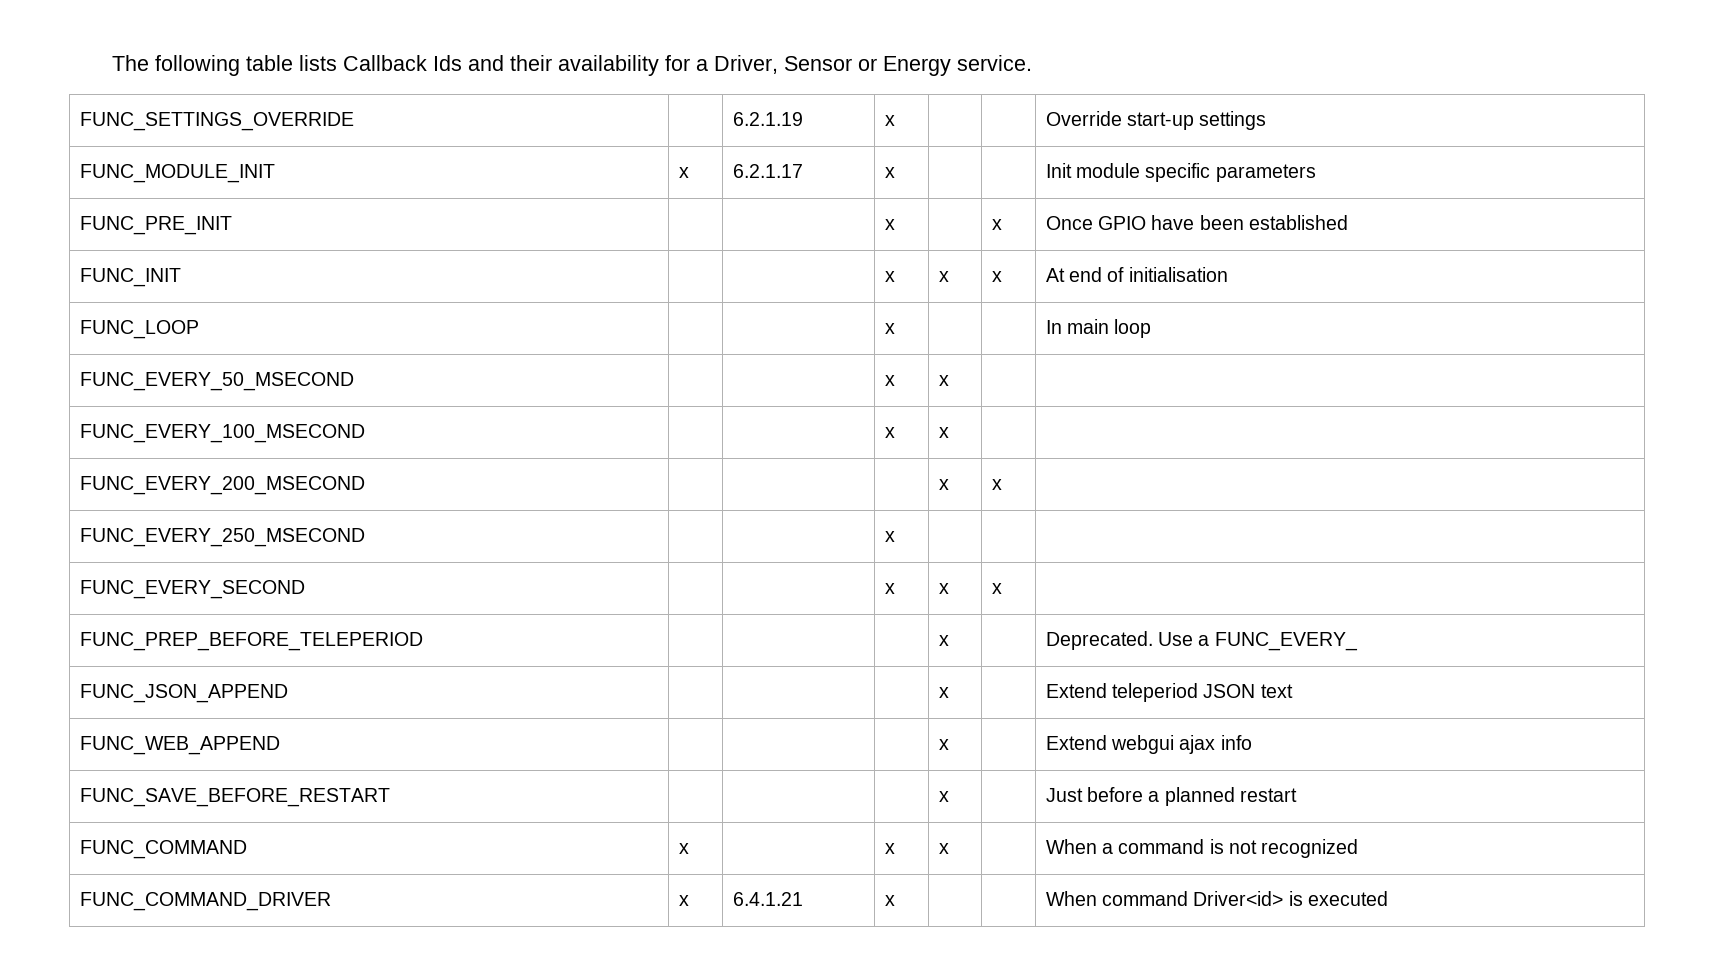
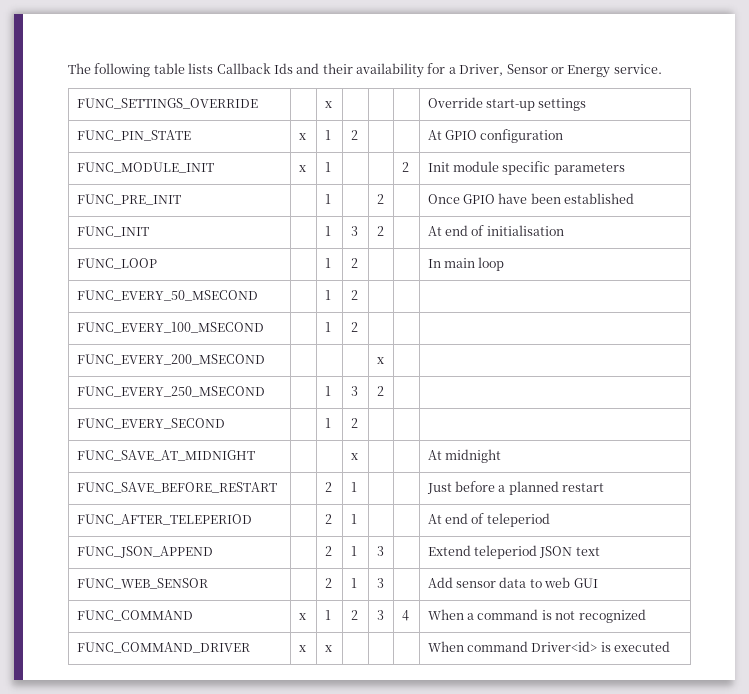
- FUNC_SETTINGS_OVERRIDE | | 6.2.1.19 | x | | | Override start-up settings
+ FUNC_SETTINGS_OVERRIDE | | x | | | | Override start-up settings
+ FUNC_PIN_STATE | x | 1 | 2 | | | At GPIO configuration
- FUNC_MODULE_INIT | x | 6.2.1.17 | x | | | Init module specific parameters
+ FUNC_MODULE_INIT | x | 1 | | | 2 | Init module specific parameters
- FUNC_PRE_INIT | | | x | | x | Once GPIO have been established
+ FUNC_PRE_INIT | | 1 | | 2 | | Once GPIO have been established
- FUNC_INIT | | | x | x | x | At end of initialisation
+ FUNC_INIT | | 1 | 3 | 2 | | At end of initialisation
- FUNC_LOOP | | | x | | | In main loop
+ FUNC_LOOP | | 1 | 2 | | | In main loop
- FUNC_EVERY_50_MSECOND | | | x | x | |
+ FUNC_EVERY_50_MSECOND | | 1 | 2 | | |
- FUNC_EVERY_100_MSECOND | | | x | x | |
+ FUNC_EVERY_100_MSECOND | | 1 | 2 | | |
- FUNC_EVERY_200_MSECOND | | | | x | x |
+ FUNC_EVERY_200_MSECOND | | | | x | |
- FUNC_EVERY_250_MSECOND | | | x | | |
- FUNC_EVERY_SECOND | | | x | x | x |
- FUNC_PREP_BEFORE_TELEPERIOD | | | | x | | Deprecated. Use a FUNC_EVERY_
- FUNC_JSON_APPEND | | | | x | | Extend teleperiod JSON text
- FUNC_WEB_APPEND | | | | x | | Extend webgui ajax info
+ FUNC_EVERY_250_MSECOND | | 1 | 3 | 2 | |
+ FUNC_EVERY_SECOND | | 1 | 2 | | |
+ FUNC_SAVE_AT_MIDNIGHT | | | x | | | At midnight
- FUNC_SAVE_BEFORE_RESTART | | | | x | | Just before a planned restart
+ FUNC_SAVE_BEFORE_RESTART | | 2 | 1 | | | Just before a planned restart
- FUNC_COMMAND | x | | x | x | | When a command is not recognized
+ FUNC_AFTER_TELEPERIOD | | 2 | 1 | | | At end of teleperiod
+ FUNC_JSON_APPEND | | 2 | 1 | 3 | | Extend teleperiod JSON text
+ FUNC_WEB_SENSOR | | 2 | 1 | 3 | | Add sensor data to web GUI
+ FUNC_COMMAND | x | 1 | 2 | 3 | 4 | When a command is not recognized
- FUNC_COMMAND_DRIVER | x | 6.4.1.21 | x | | | When command Driver<id> is executed
+ FUNC_COMMAND_DRIVER | x | x | | | | When command Driver<id> is executed

